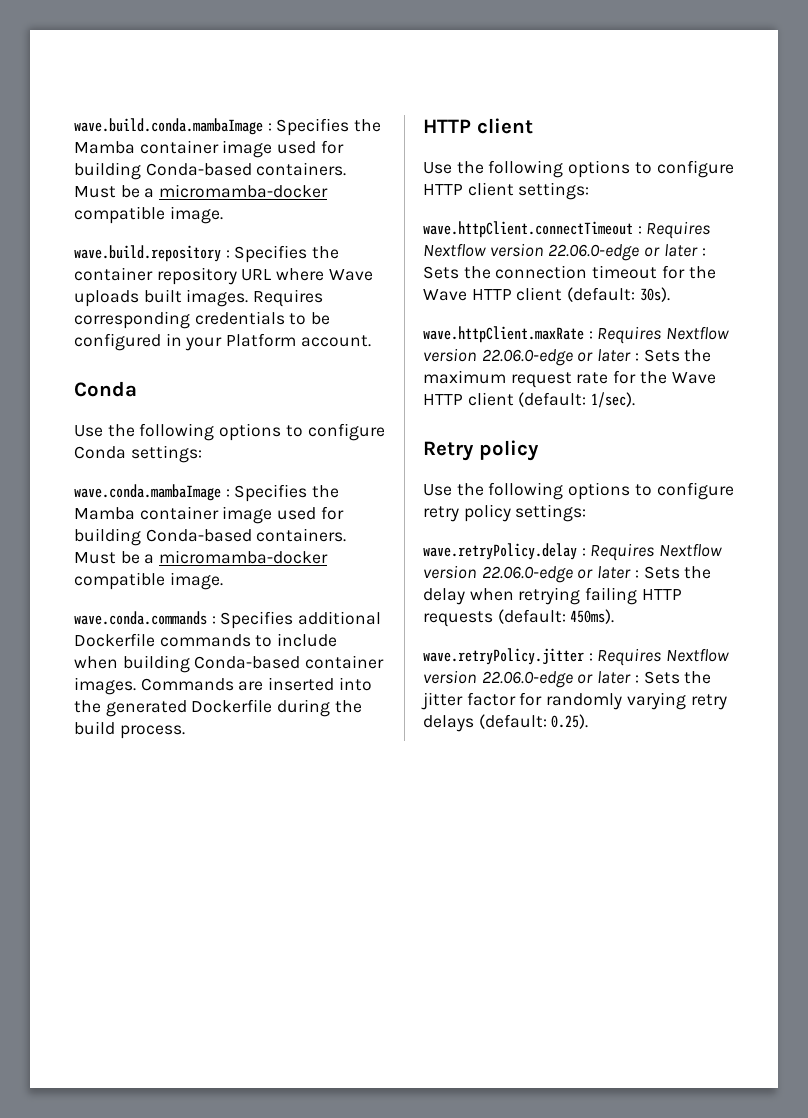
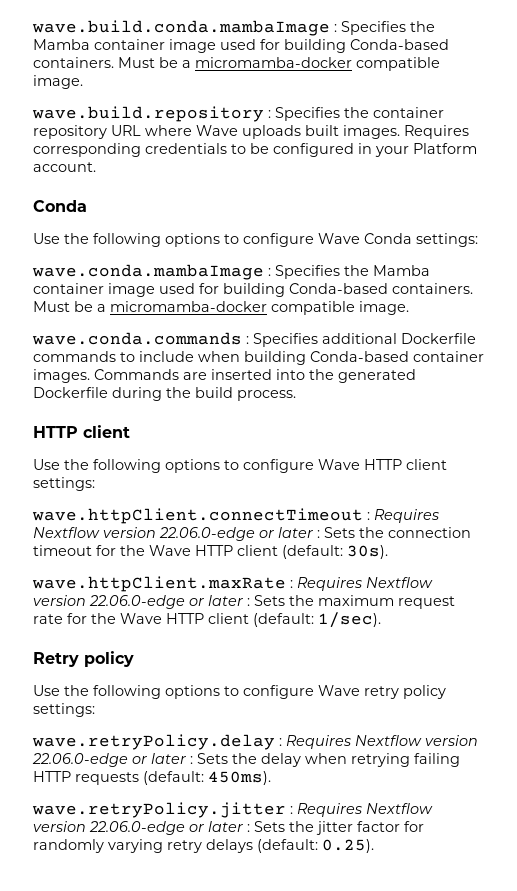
- Use the following options to configure Conda settings:
+ Use the following options to configure Wave Conda settings:
- Use the following options to configure HTTP client settings:
+ Use the following options to configure Wave HTTP client settings:
- Use the following options to configure retry policy settings:
+ Use the following options to configure Wave retry policy settings:

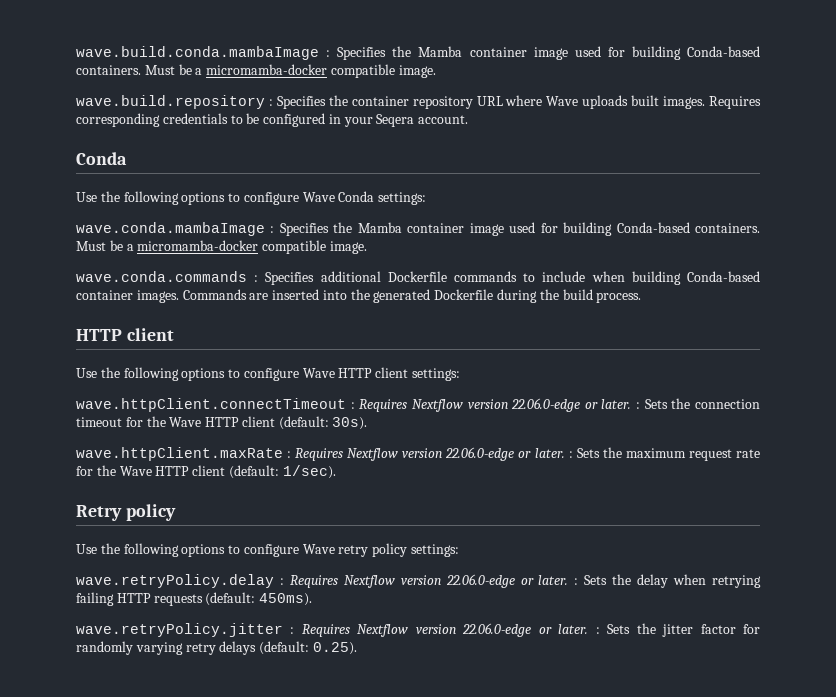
- Requires corresponding credentials to be configured in your Platform account.
+ Requires corresponding credentials to be configured in your Seqera account.
- wave.httpClient.connectTimeout : Requires Nextflow version 22.06.0-edge or later : Sets the connection timeout for the Wave HTTP client (default: 30s).
+ wave.httpClient.connectTimeout : Requires Nextflow version 22.06.0-edge or later. : Sets the connection timeout for the Wave HTTP client (default: 30s).
- wave.httpClient.maxRate : Requires Nextflow version 22.06.0-edge or later : Sets the maximum request rate for the Wave HTTP client (default: 1/sec).
+ wave.httpClient.maxRate : Requires Nextflow version 22.06.0-edge or later. : Sets the maximum request rate for the Wave HTTP client (default: 1/sec).
- wave.retryPolicy.delay : Requires Nextflow version 22.06.0-edge or later : Sets the delay when retrying failing HTTP requests (default: 450ms).
+ wave.retryPolicy.delay : Requires Nextflow version 22.06.0-edge or later. : Sets the delay when retrying failing HTTP requests (default: 450ms).
- wave.retryPolicy.jitter : Requires Nextflow version 22.06.0-edge or later : Sets the jitter factor for randomly varying retry delays (default: 0.25).
+ wave.retryPolicy.jitter : Requires Nextflow version 22.06.0-edge or later. : Sets the jitter factor for randomly varying retry delays (default: 0.25).

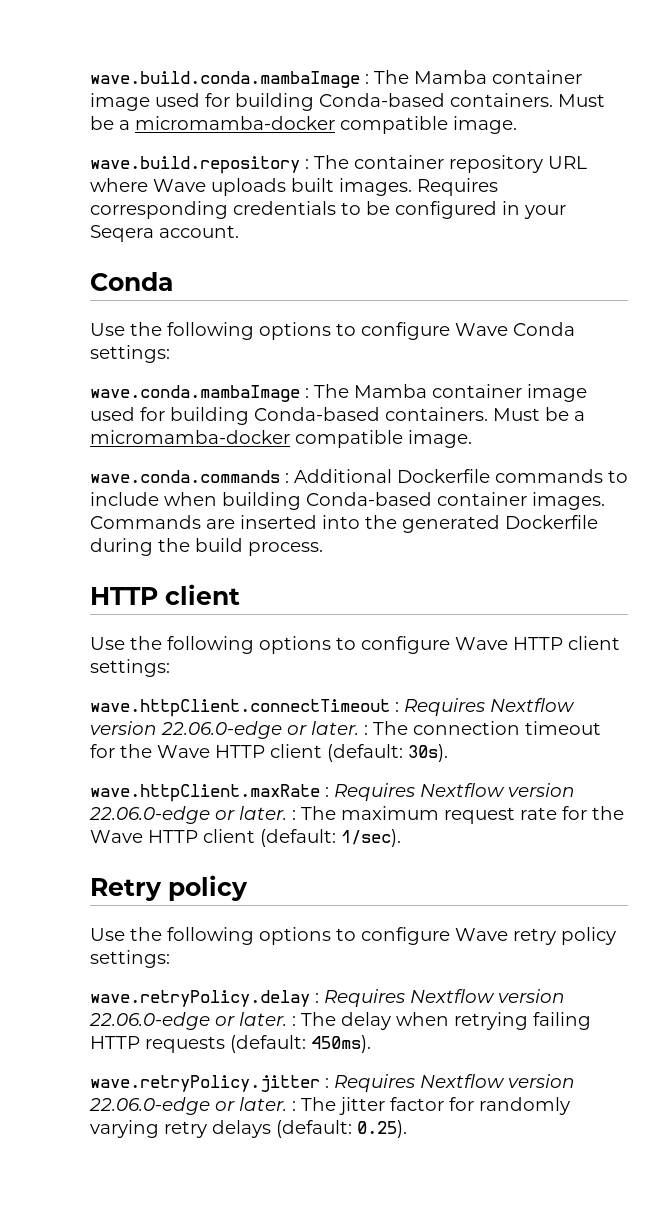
- wave.build.conda.mambaImage : Specifies the Mamba container image used for building Conda-based containers.
+ wave.build.conda.mambaImage : The Mamba container image used for building Conda-based containers.
- wave.build.repository : Specifies the container repository URL where Wave uploads built images.
+ wave.build.repository : The container repository URL where Wave uploads built images.
- wave.conda.mambaImage : Specifies the Mamba container image used for building Conda-based containers.
+ wave.conda.mambaImage : The Mamba container image used for building Conda-based containers.
- wave.conda.commands : Specifies additional Dockerfile commands to include when building Conda-based container images.
+ wave.conda.commands : Additional Dockerfile commands to include when building Conda-based container images.
- wave.httpClient.connectTimeout : Requires Nextflow version 22.06.0-edge or later. : Sets the connection timeout for the Wave HTTP client (default: 30s).
+ wave.httpClient.connectTimeout : Requires Nextflow version 22.06.0-edge or later. : The connection timeout for the Wave HTTP client (default: 30s).
- wave.httpClient.maxRate : Requires Nextflow version 22.06.0-edge or later. : Sets the maximum request rate for the Wave HTTP client (default: 1/sec).
+ wave.httpClient.maxRate : Requires Nextflow version 22.06.0-edge or later. : The maximum request rate for the Wave HTTP client (default: 1/sec).
- wave.retryPolicy.delay : Requires Nextflow version 22.06.0-edge or later. : Sets the delay when retrying failing HTTP requests (default: 450ms).
+ wave.retryPolicy.delay : Requires Nextflow version 22.06.0-edge or later. : The delay when retrying failing HTTP requests (default: 450ms).
- wave.retryPolicy.jitter : Requires Nextflow version 22.06.0-edge or later. : Sets the jitter factor for randomly varying retry delays (default: 0.25).
+ wave.retryPolicy.jitter : Requires Nextflow version 22.06.0-edge or later. : The jitter factor for randomly varying retry delays (default: 0.25).

